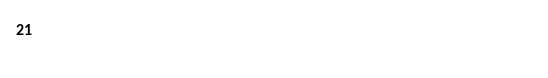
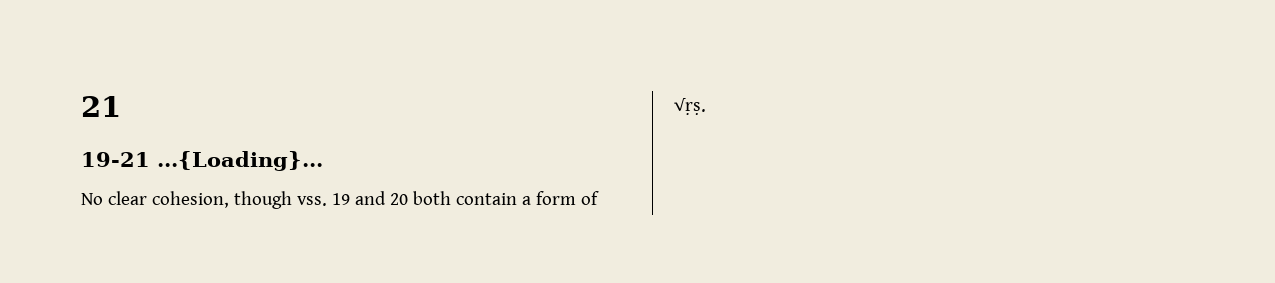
+ 19-21 ...{Loading}...
+ No clear cohesion, though vss. 19 and 20 both contain a form of √ṛṣ.

